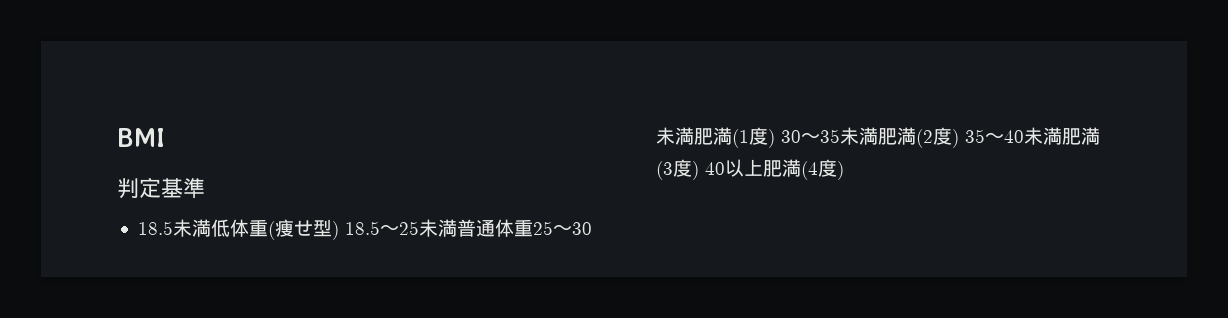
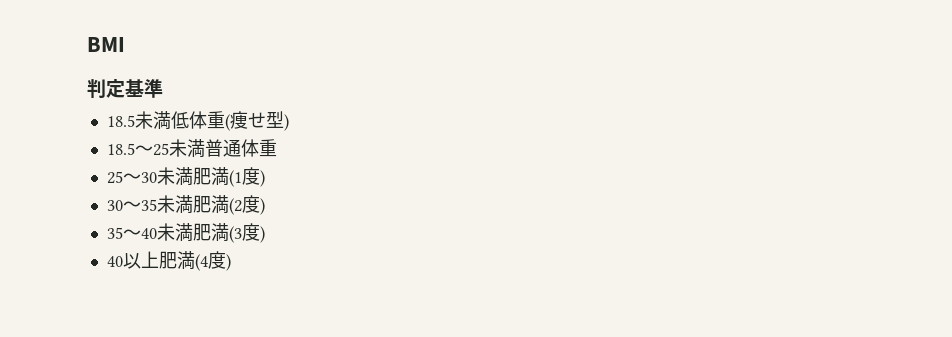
- 18.5未満低体重(痩せ型) 18.5〜25未満普通体重25〜30未満肥満(1度) 30〜35未満肥満(2度) 35〜40未満肥満(3度) 40以上肥満(4度)
+ 18.5未満低体重(痩せ型)
+ 18.5〜25未満普通体重
+ 25〜30未満肥満(1度)
+ 30〜35未満肥満(2度)
+ 35〜40未満肥満(3度)
+ 40以上肥満(4度)

